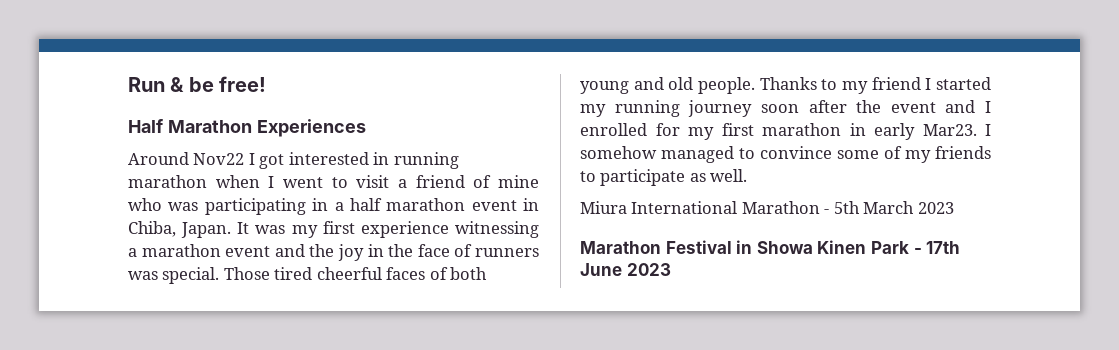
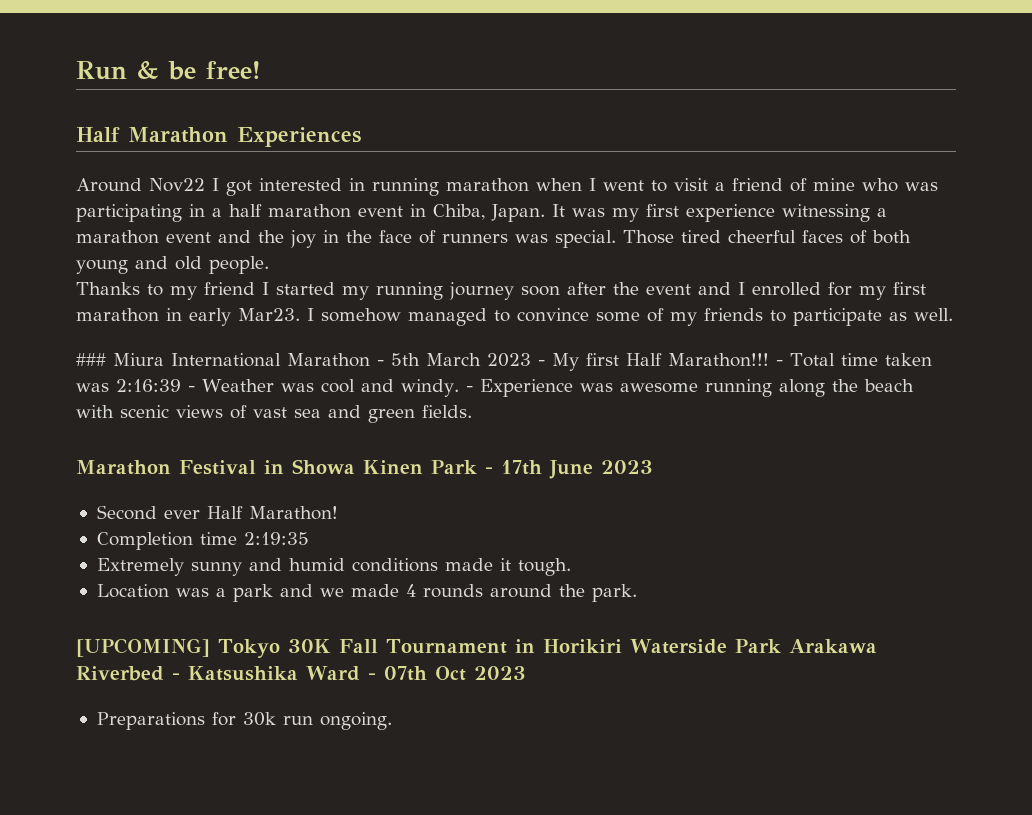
- Those tired cheerful faces of both young and old people. Thanks to my friend I started my running journey soon after the event and I enrolled for my first marathon in early Mar23.
+ Those tired cheerful faces of both young and old people.
+ Thanks to my friend I started my running journey soon after the event and I enrolled for my first marathon in early Mar23.
- Miura International Marathon - 5th March 2023
+ ### Miura International Marathon - 5th March 2023 - My first Half Marathon!!! - Total time taken was 2:16:39 - Weather was cool and windy. - Experience was awesome running along the beach with scenic views of vast sea and green fields.
+ Second ever Half Marathon!
+ Completion time 2:19:35
+ Extremely sunny and humid conditions made it tough.
+ Location was a park and we made 4 rounds around the park.
+ [UPCOMING] Tokyo 30K Fall Tournament in Horikiri Waterside Park Arakawa Riverbed - Katsushika Ward - 07th Oct 2023
+ Preparations for 30k run ongoing.

